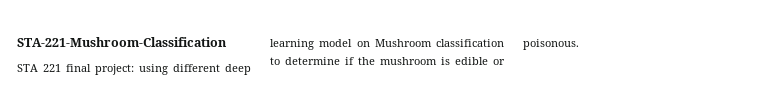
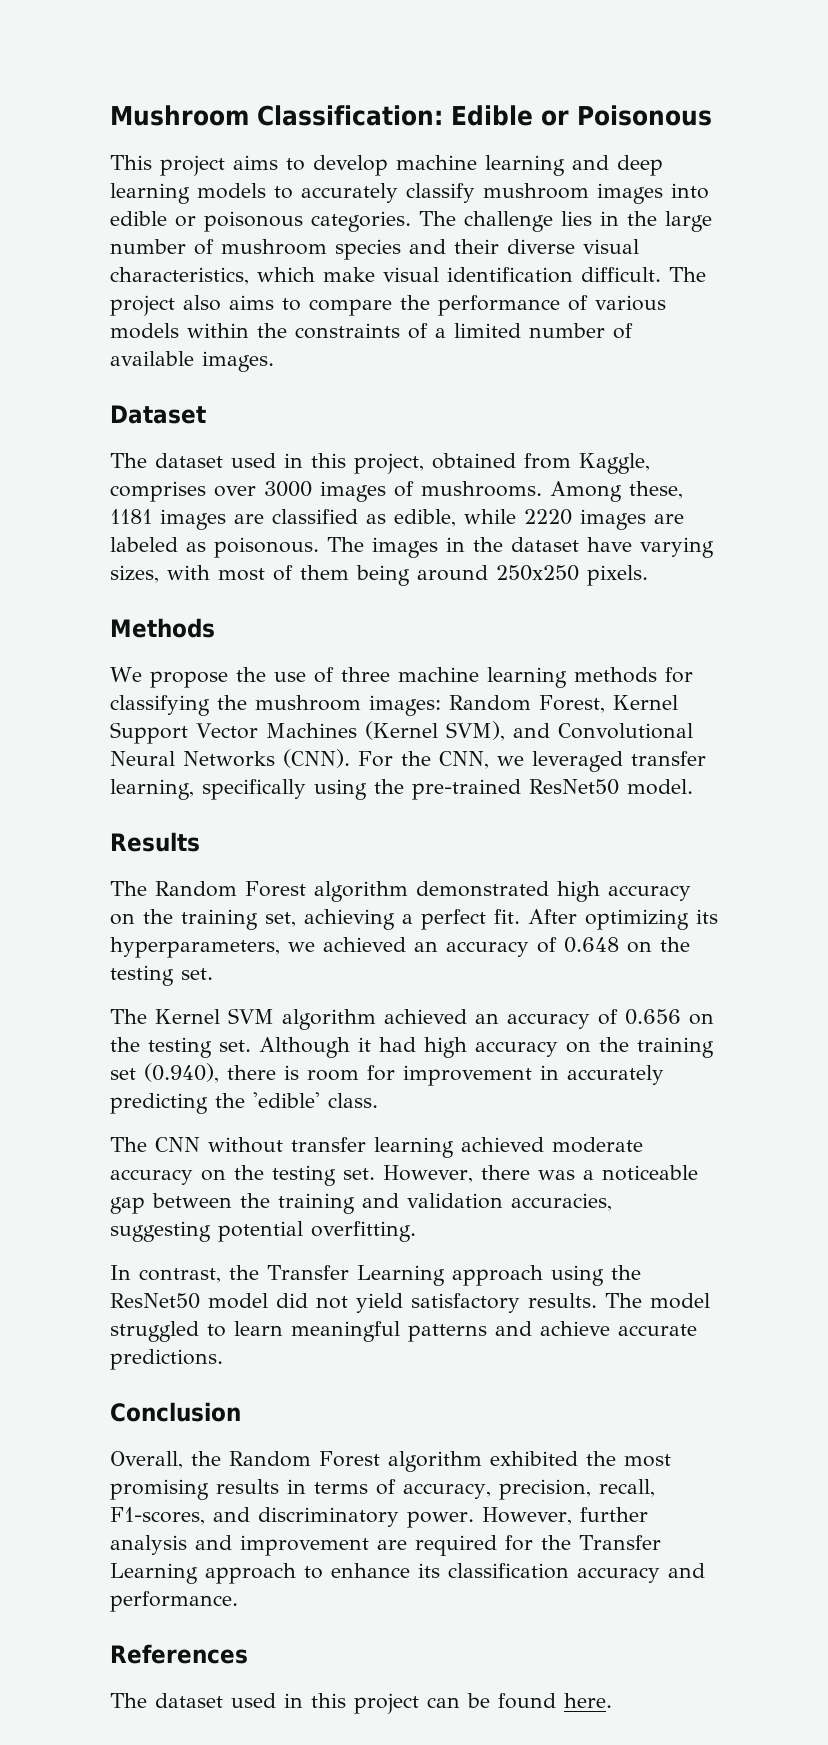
- STA-221-Mushroom-Classification
- STA 221 final project: using different deep learning model on Mushroom classification to determine if the mushroom is edible or poisonous.
+ Mushroom Classification: Edible or Poisonous
+ This project aims to develop machine learning and deep learning models to accurately classify mushroom images into edible or poisonous categories. The challenge lies in the large number of mushroom species and their diverse visual characteristics, which make visual identification difficult. The project also aims to compare the performance of various models within the constraints of a limited number of available images.
+ Dataset
+ The dataset used in this project, obtained from Kaggle, comprises over 3000 images of mushrooms. Among these, 1181 images are classified as edible, while 2220 images are labeled as poisonous. The images in the dataset have varying sizes, with most of them being around 250x250 pixels.
+ Methods
+ We propose the use of three machine learning methods for classifying the mushroom images: Random Forest, Kernel Support Vector Machines (Kernel SVM), and Convolutional Neural Networks (CNN). For the CNN, we leveraged transfer learning, specifically using the pre-trained ResNet50 model.
+ Results
+ The Random Forest algorithm demonstrated high accuracy on the training set, achieving a perfect fit. After optimizing its hyperparameters, we achieved an accuracy of 0.648 on the testing set.
+ The Kernel SVM algorithm achieved an accuracy of 0.656 on the testing set. Although it had high accuracy on the training set (0.940), there is room for improvement in accurately predicting the 'edible' class.
+ The CNN without transfer learning achieved moderate accuracy on the testing set. However, there was a noticeable gap between the training and validation accuracies, suggesting potential overfitting.
+ In contrast, the Transfer Learning approach using the ResNet50 model did not yield satisfactory results. The model struggled to learn meaningful patterns and achieve accurate predictions.
+ Conclusion
+ Overall, the Random Forest algorithm exhibited the most promising results in terms of accuracy, precision, recall, F1-scores, and discriminatory power. However, further analysis and improvement are required for the Transfer Learning approach to enhance its classification accuracy and performance.
+ References
+ The dataset used in this project can be found here.

